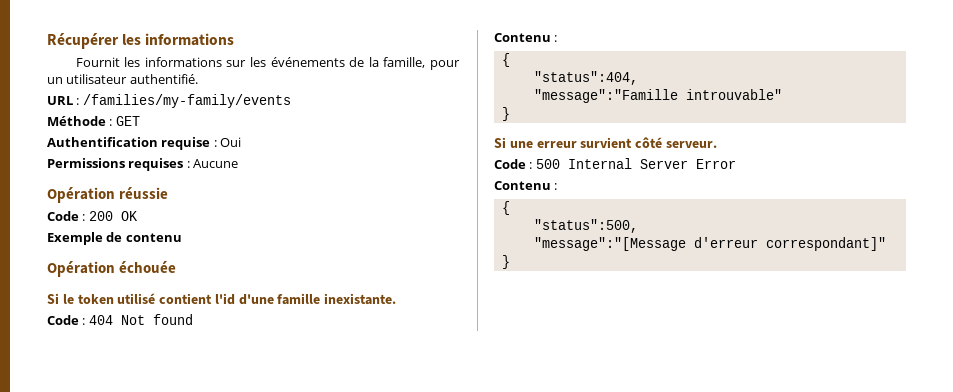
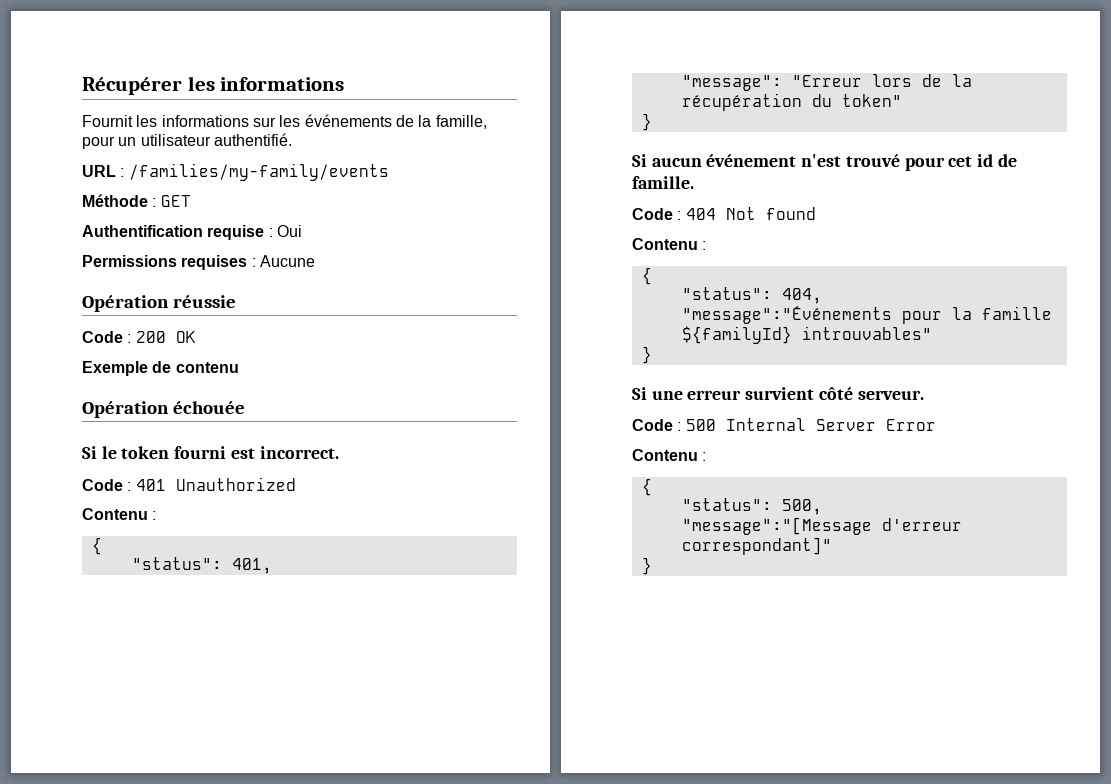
- Si le token utilisé contient l'id d'une famille inexistante.
+ Si le token fourni est incorrect.
+ Code : 401 Unauthorized
+ Contenu :
+ {
+ "status": 401,
+ "message": "Erreur lors de la récupération du token"
+ }
+ Si aucun événement n'est trouvé pour cet id de famille.
- "status":404,
- "message":"Famille introuvable"
+ "status": 404,
+ "message":"Événements pour la famille ${familyId} introuvables"
- "status":500,
+ "status": 500,

